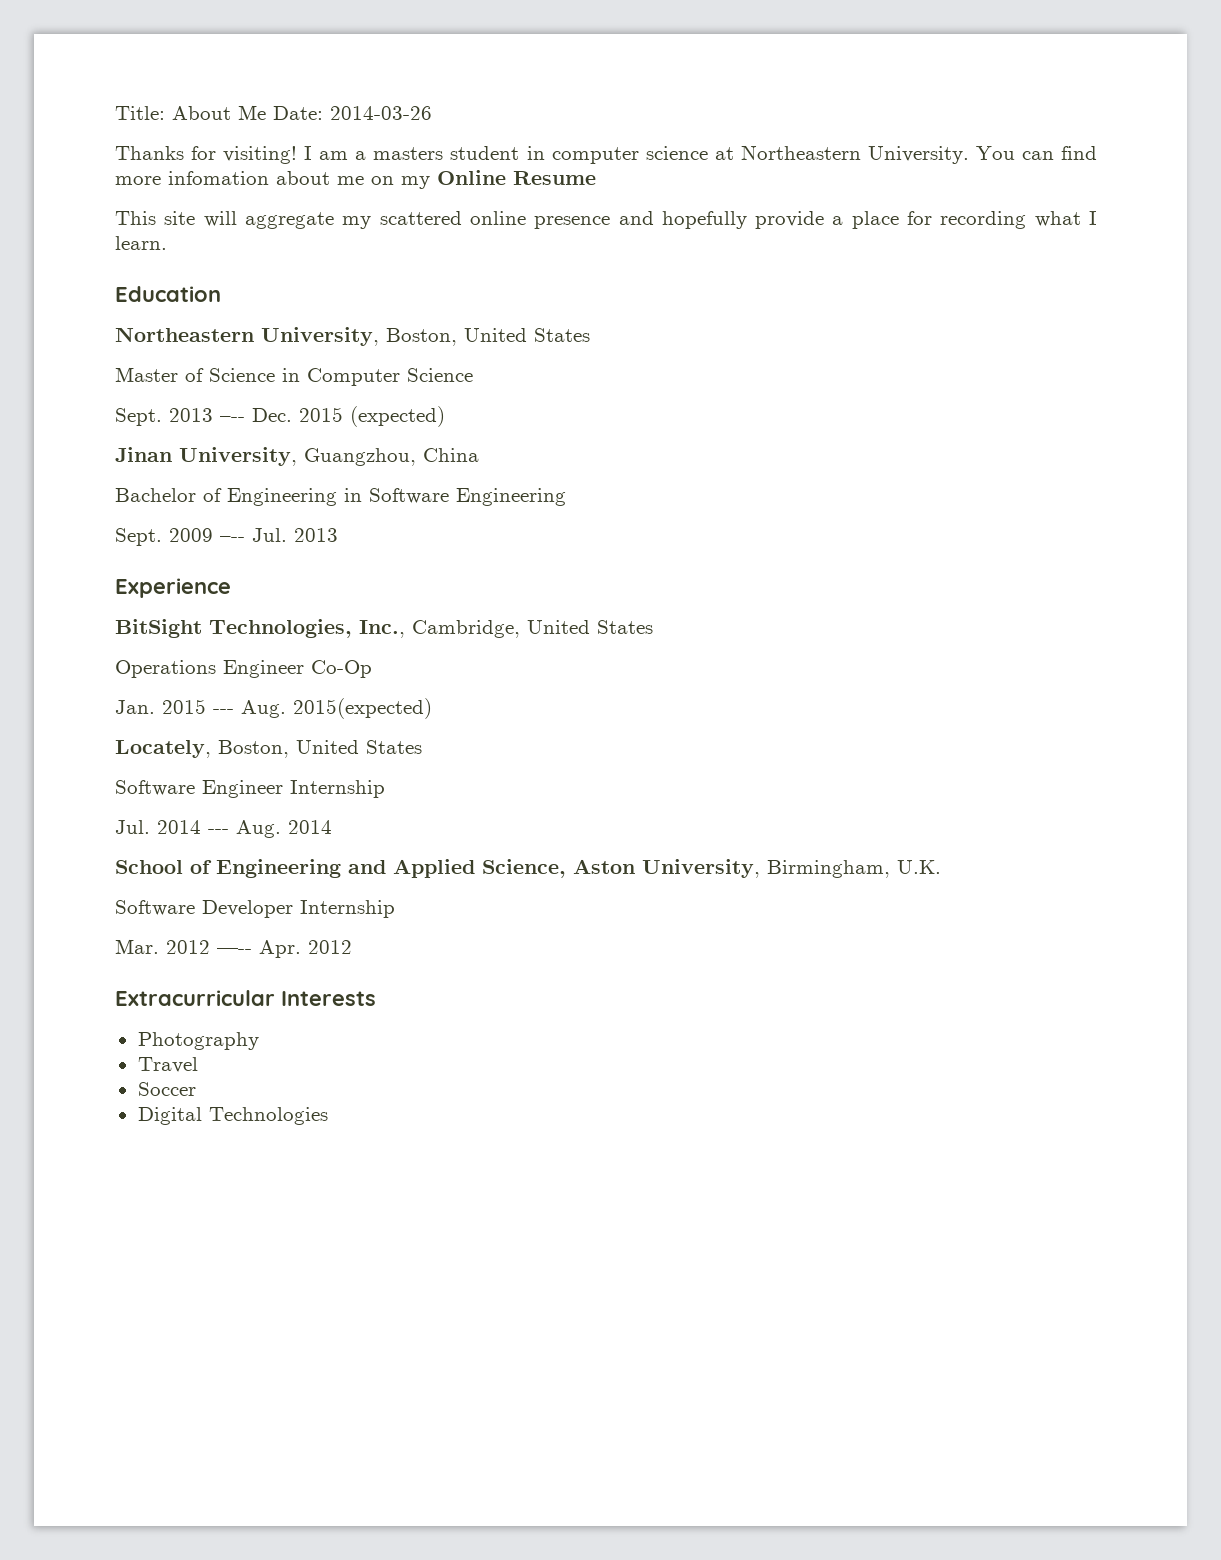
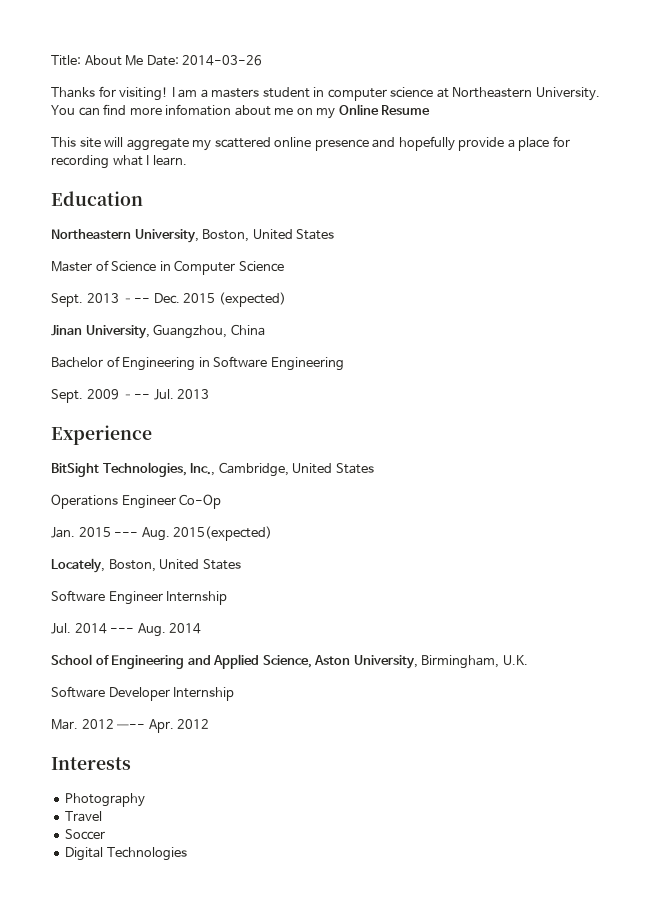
- Extracurricular Interests
+ Interests

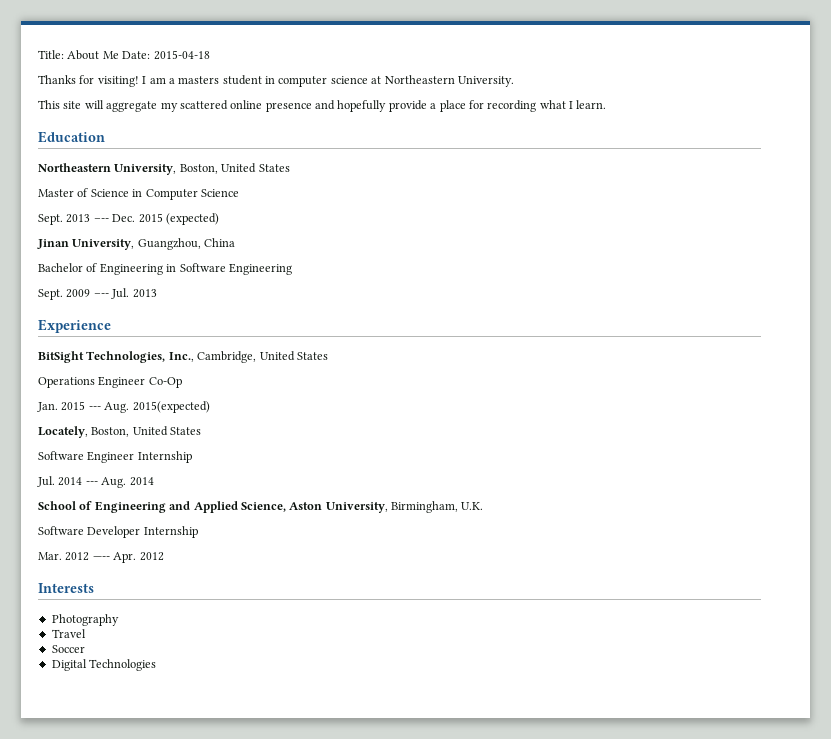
- Title: About Me Date: 2014-03-26
+ Title: About Me Date: 2015-04-18
- You can find more infomation about me on my Online Resume

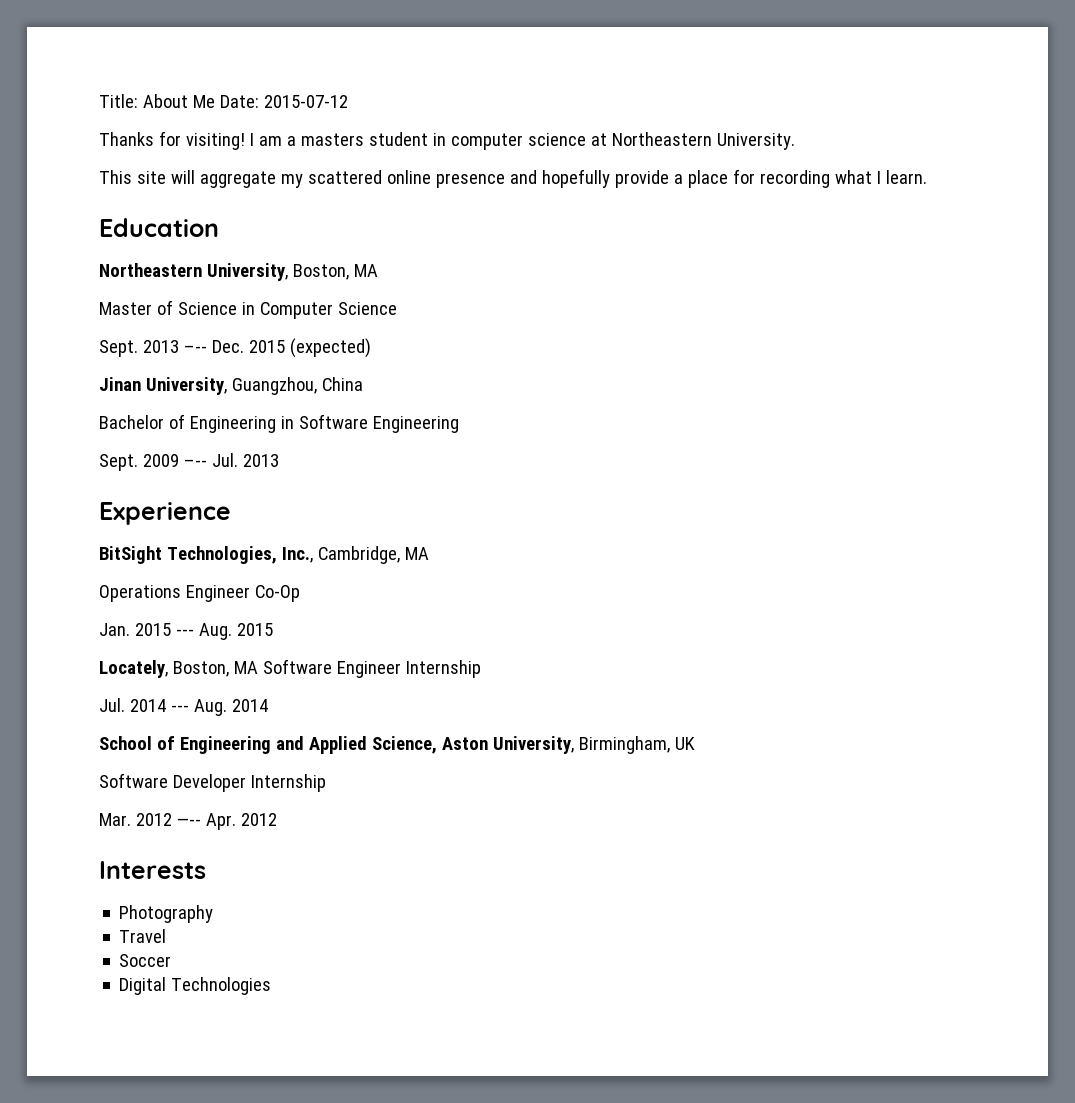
- Title: About Me Date: 2015-04-18
+ Title: About Me Date: 2015-07-12
- Northeastern University, Boston, United States
+ Northeastern University, Boston, MA
- BitSight Technologies, Inc., Cambridge, United States
+ BitSight Technologies, Inc., Cambridge, MA
- Jan. 2015 --- Aug. 2015(expected)
+ Jan. 2015 --- Aug. 2015
- Locately, Boston, United States
- Software Engineer Internship
+ Locately, Boston, MA Software Engineer Internship
- School of Engineering and Applied Science, Aston University, Birmingham, U.K.
+ School of Engineering and Applied Science, Aston University, Birmingham, UK

